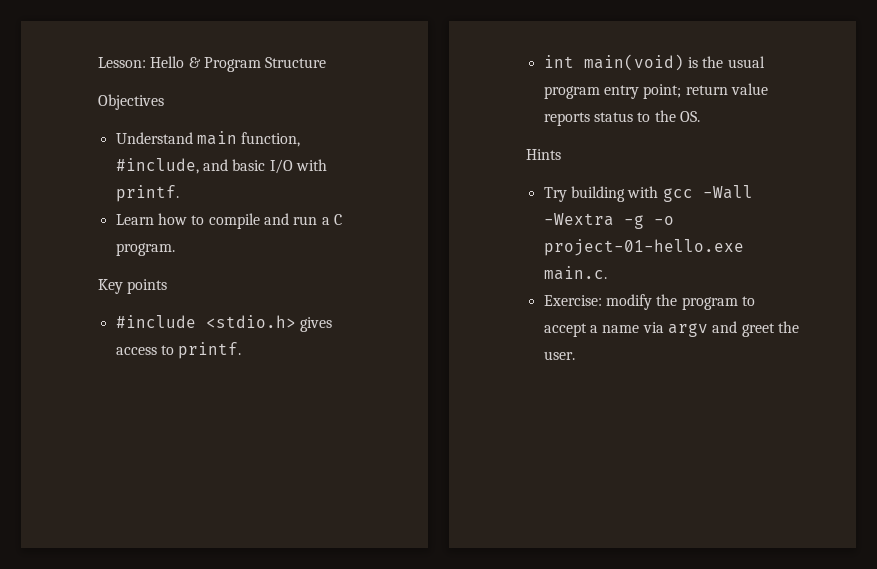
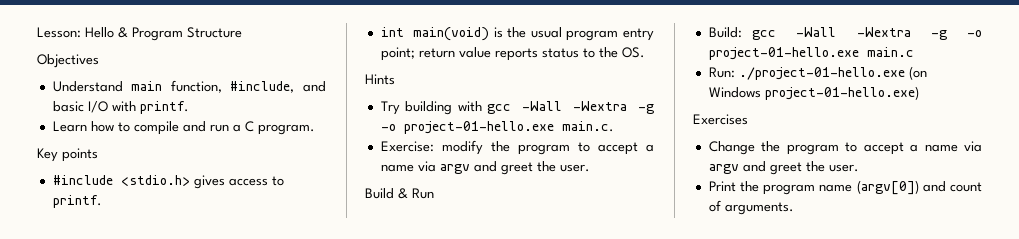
+ Build & Run
+ Build: gcc -Wall -Wextra -g -o project-01-hello.exe main.c
+ Run: ./project-01-hello.exe (on Windows project-01-hello.exe)
+ Exercises
+ Change the program to accept a name via argv and greet the user.
+ Print the program name (argv[0]) and count of arguments.

